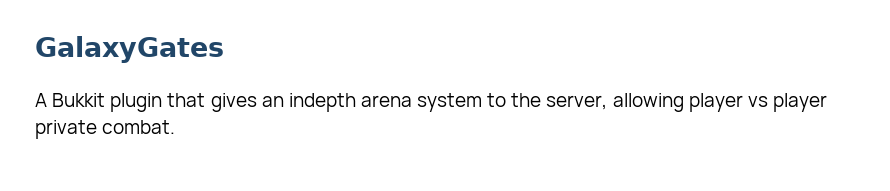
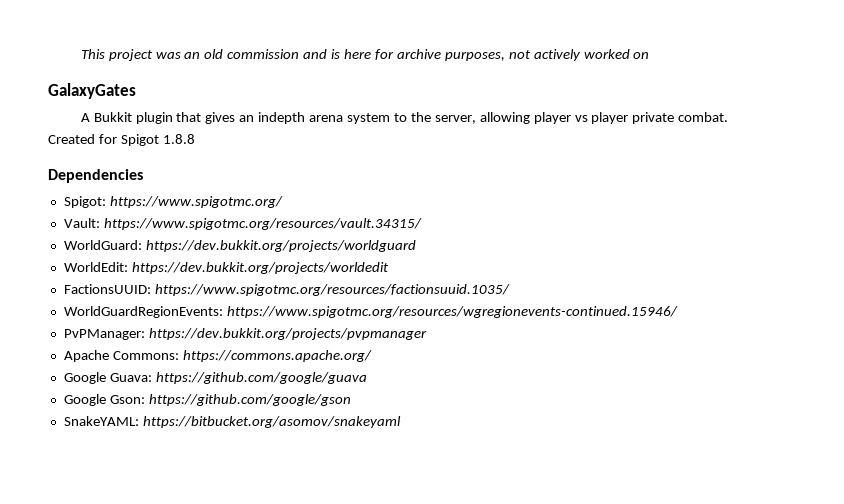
+ This project was an old commission and is here for archive purposes, not actively worked on
+ Created for Spigot 1.8.8
+ Dependencies
+ Spigot: https://www.spigotmc.org/
+ Vault: https://www.spigotmc.org/resources/vault.34315/
+ WorldGuard: https://dev.bukkit.org/projects/worldguard
+ WorldEdit: https://dev.bukkit.org/projects/worldedit
+ FactionsUUID: https://www.spigotmc.org/resources/factionsuuid.1035/
+ WorldGuardRegionEvents: https://www.spigotmc.org/resources/wgregionevents-continued.15946/
+ PvPManager: https://dev.bukkit.org/projects/pvpmanager
+ Apache Commons: https://commons.apache.org/
+ Google Guava: https://github.com/google/guava
+ Google Gson: https://github.com/google/gson
+ SnakeYAML: https://bitbucket.org/asomov/snakeyaml

